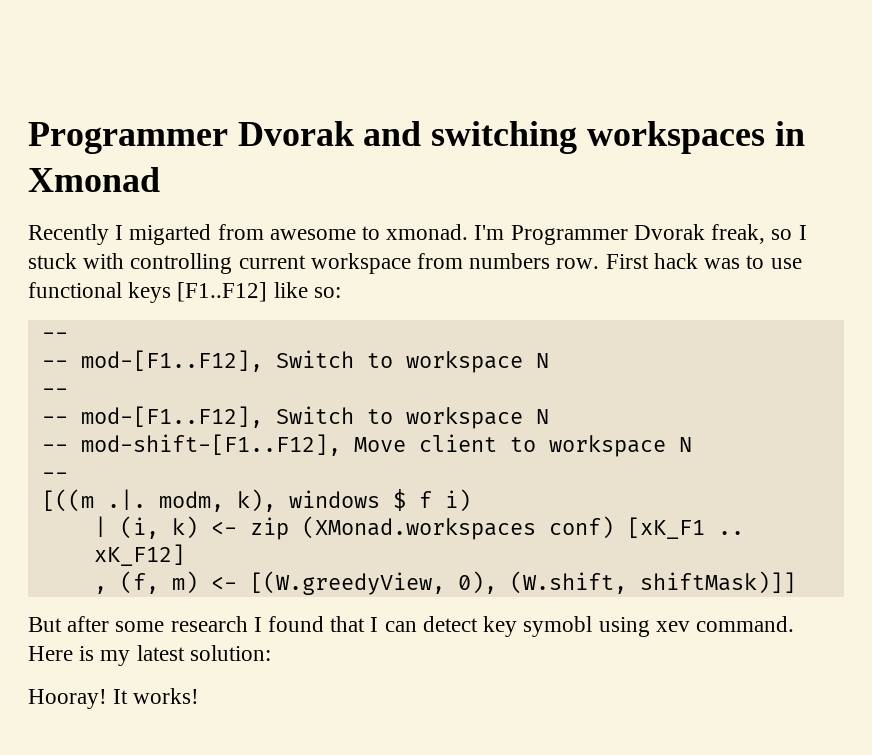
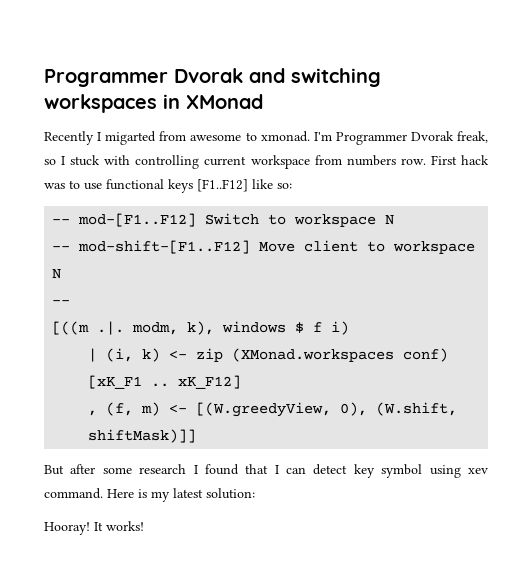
- Programmer Dvorak and switching workspaces in Xmonad
+ Programmer Dvorak and switching workspaces in XMonad
  First hack was to use functional keys [F1..F12] like so:
- --
- -- mod-[F1..F12], Switch to workspace N
- --
- -- mod-[F1..F12], Switch to workspace N
- -- mod-shift-[F1..F12], Move client to workspace N
+ -- mod-[F1..F12] Switch to workspace N
+ -- mod-shift-[F1..F12] Move client to workspace N
- But after some research I found that I can detect key symobl using xev command.
+ But after some research I found that I can detect key symbol using xev command.

